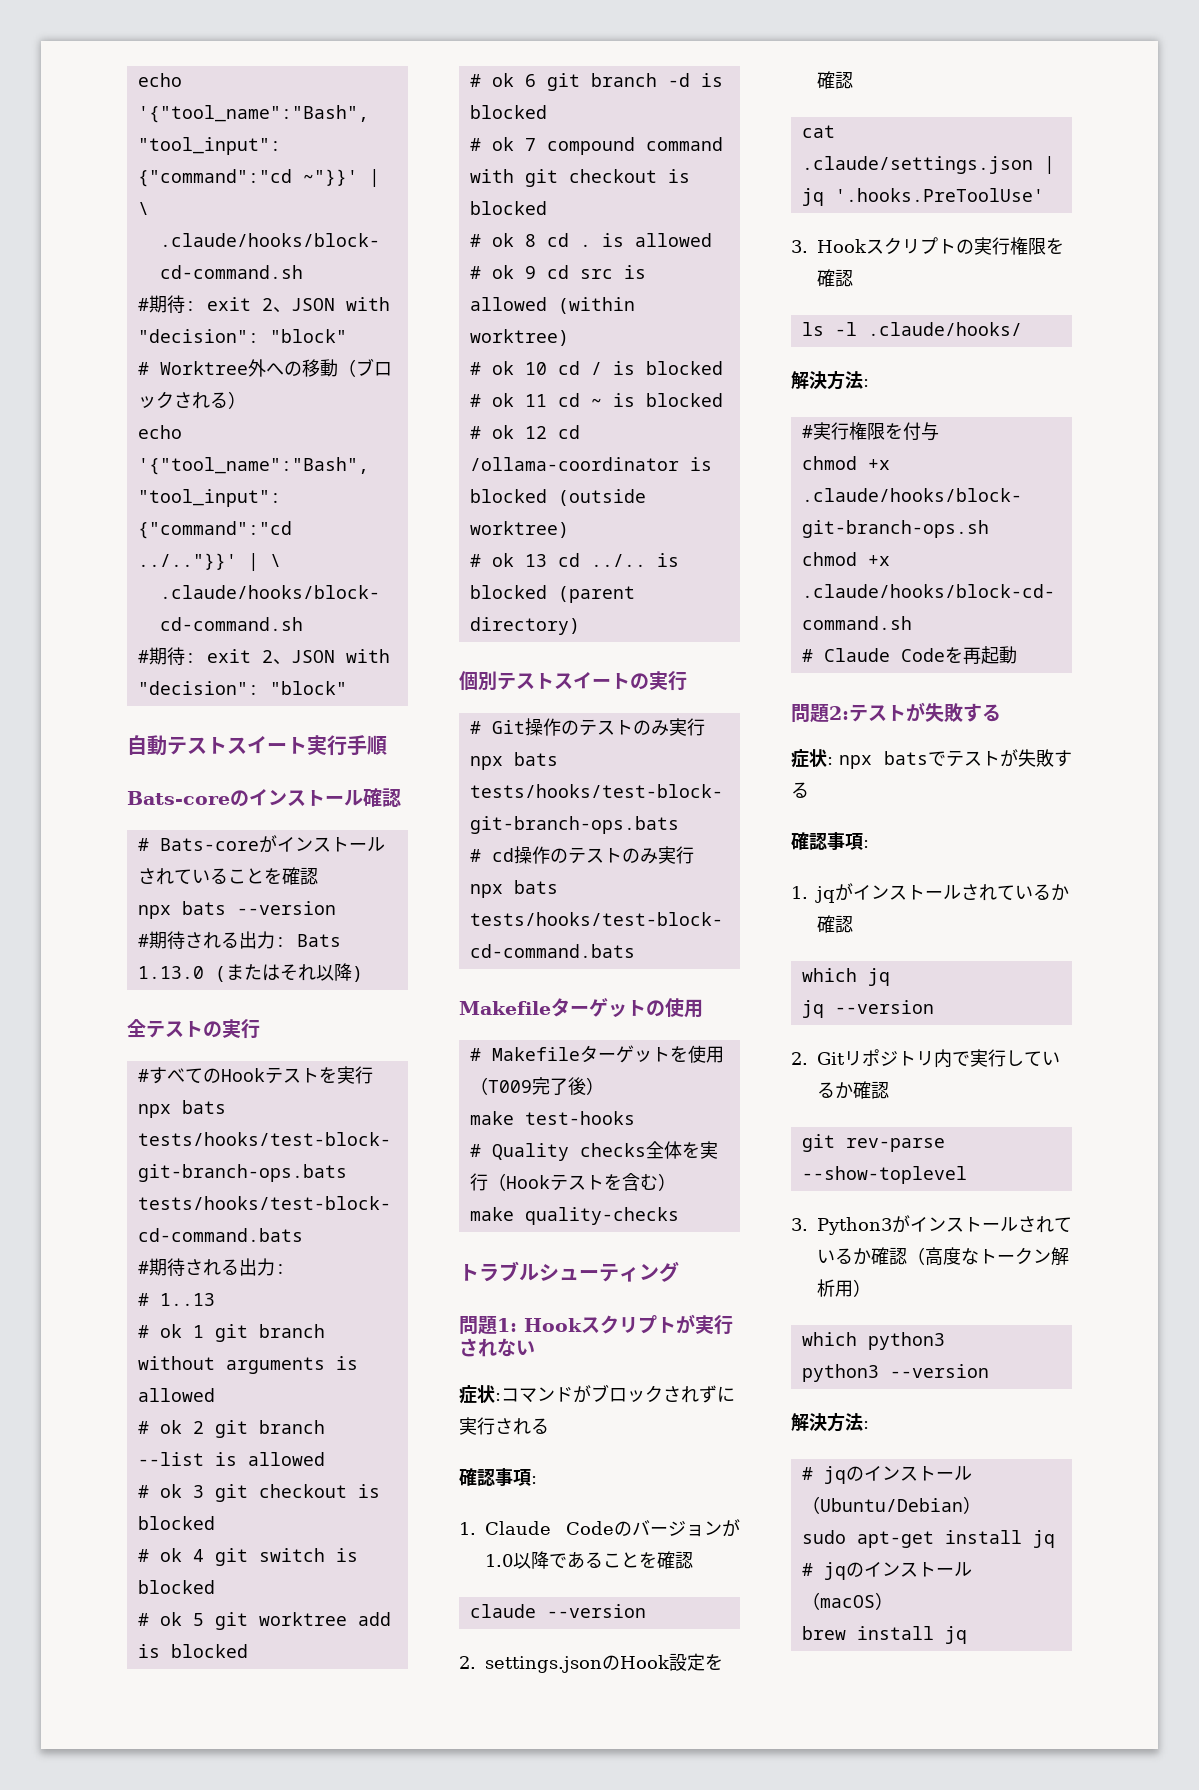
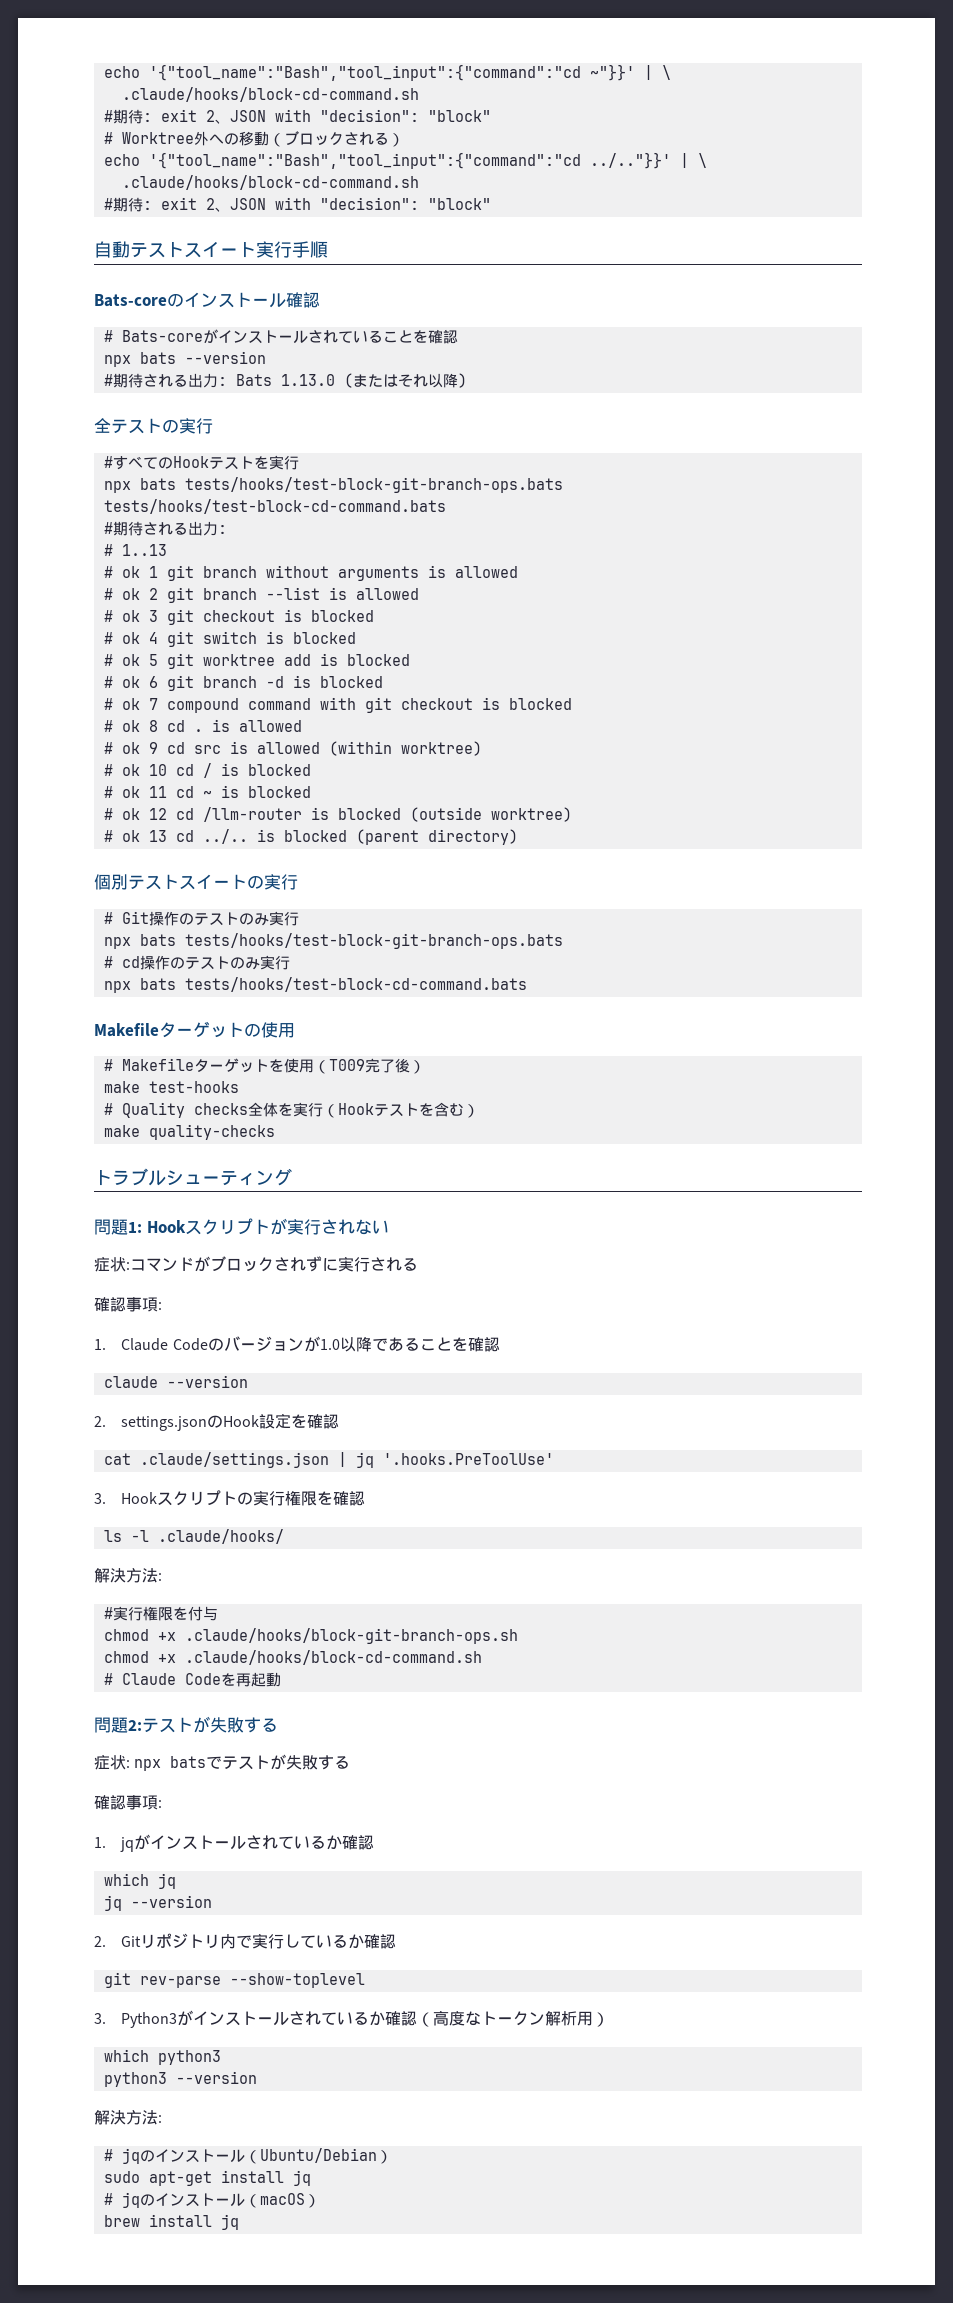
- # ok 12 cd /ollama-coordinator is blocked (outside worktree)
+ # ok 12 cd /llm-router is blocked (outside worktree)

